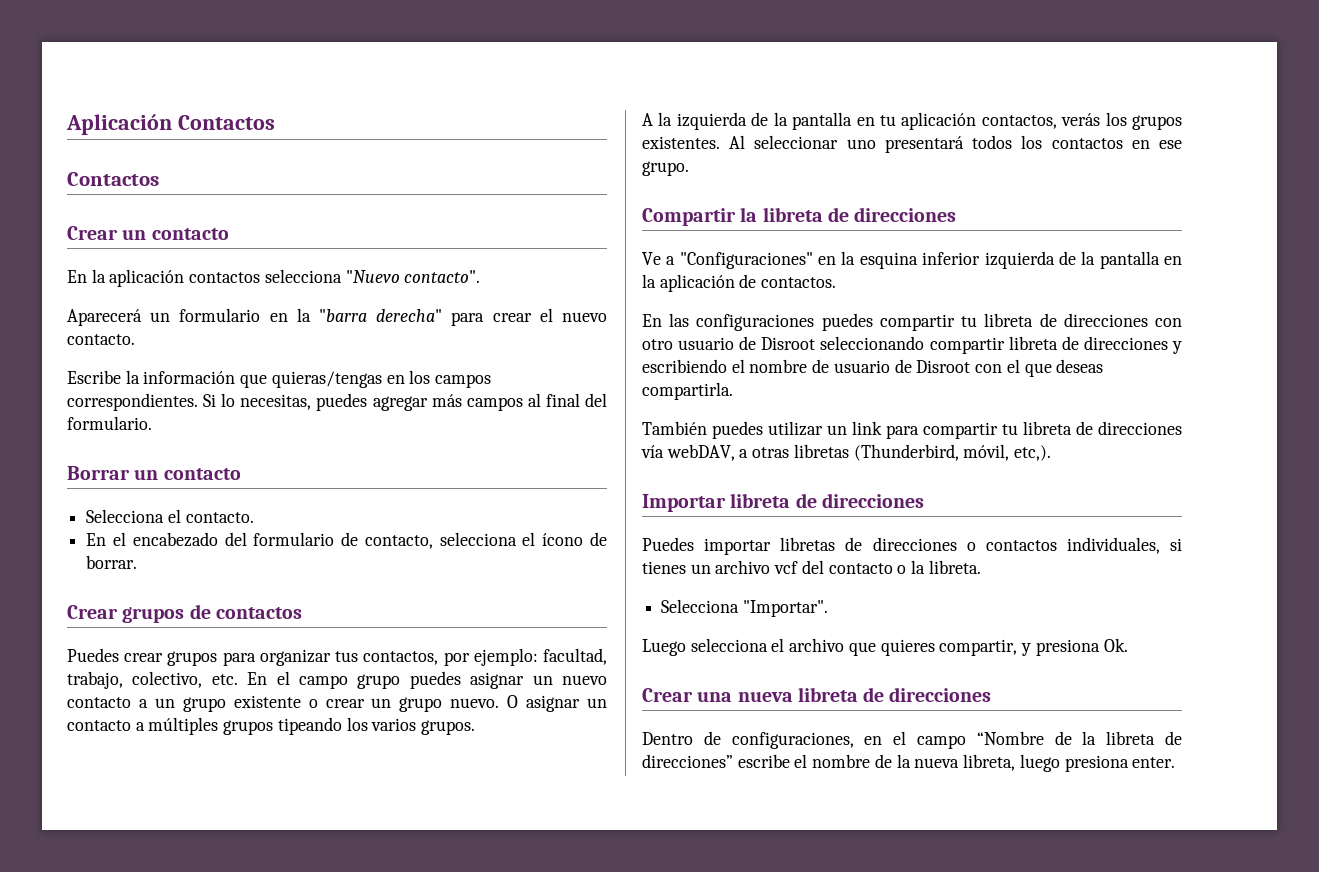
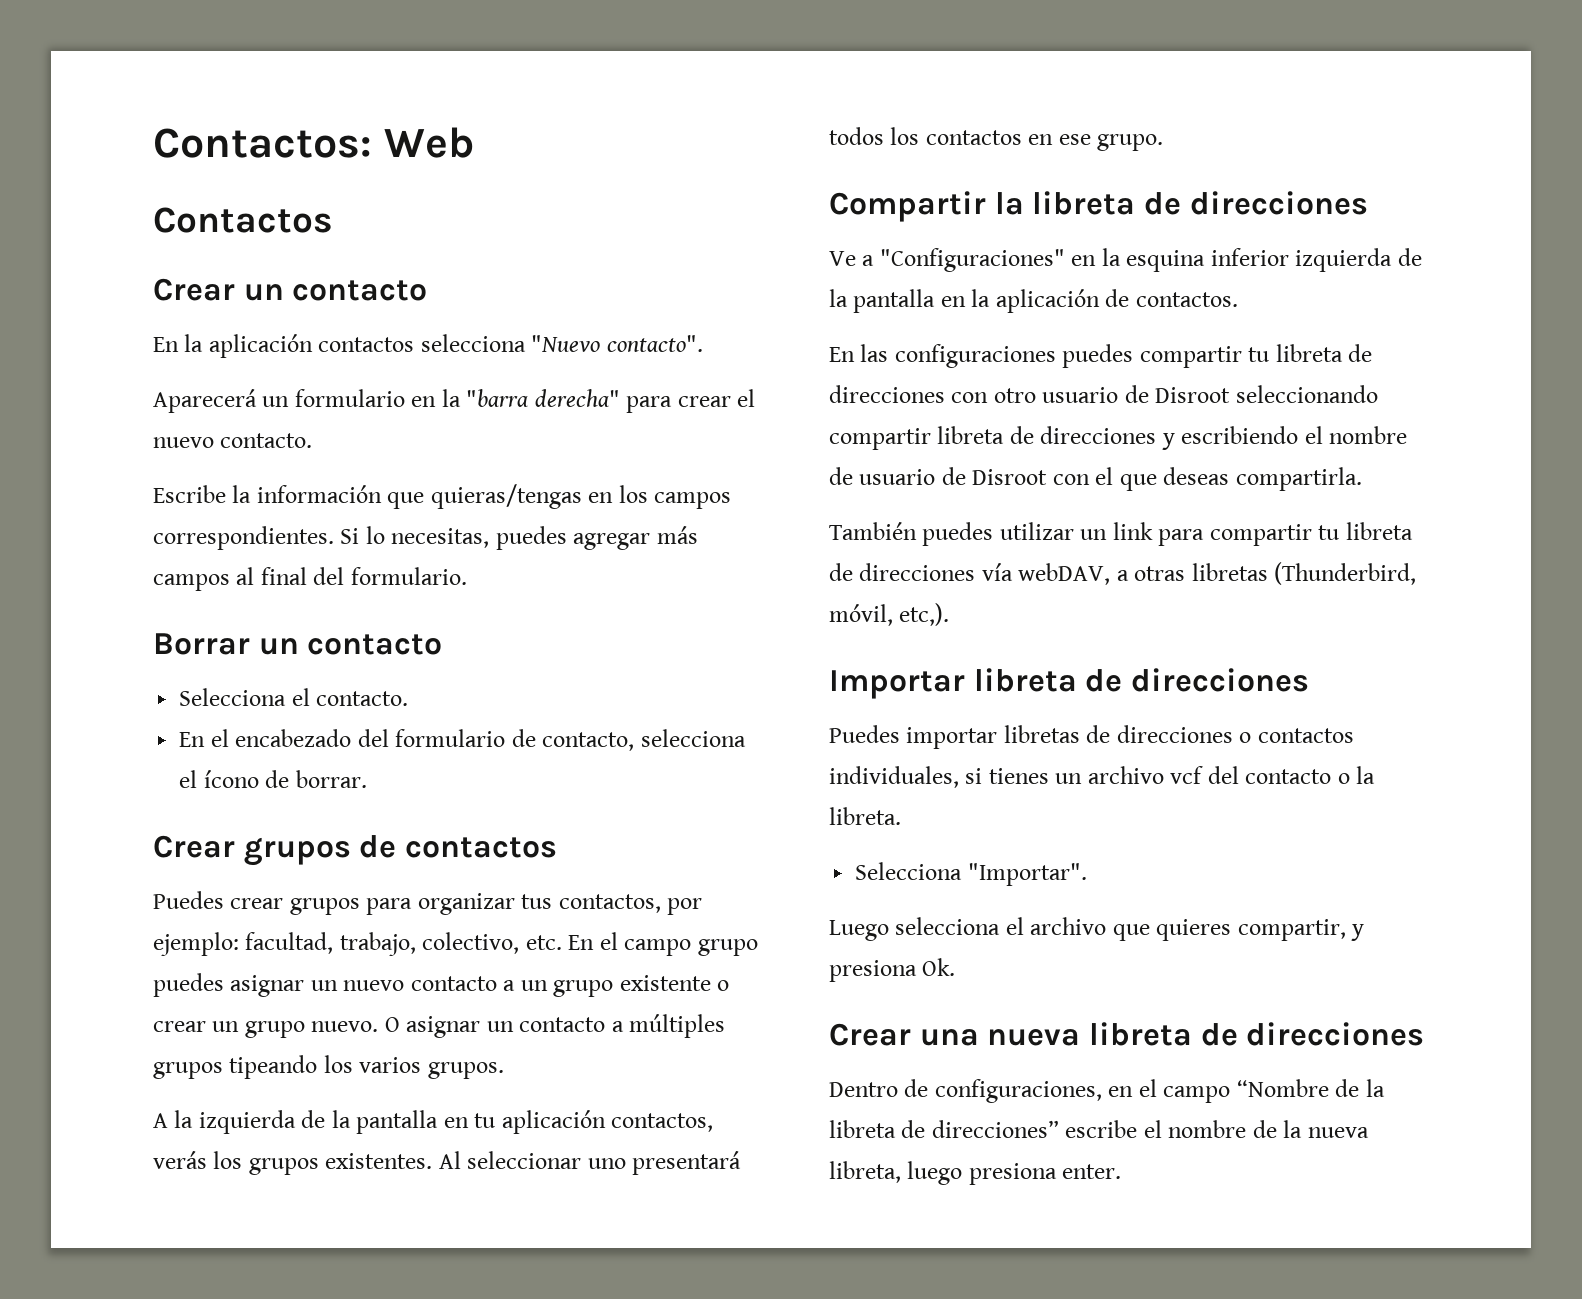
- Aplicación Contactos
+ Contactos: Web

